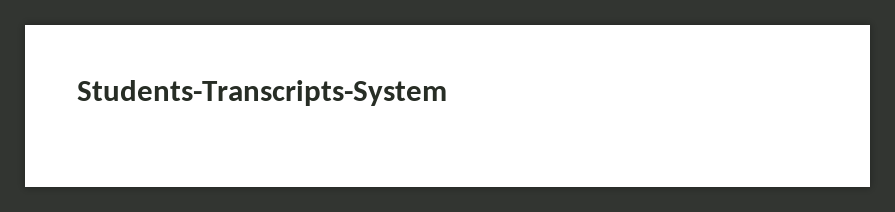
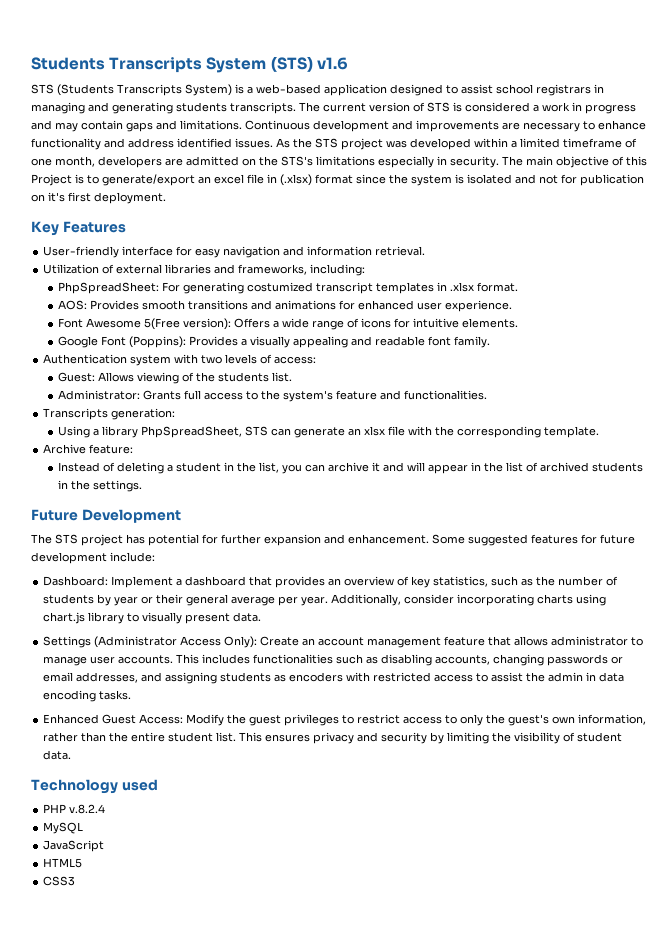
- Students-Transcripts-System
+ Students Transcripts System (STS) v1.6
+ STS (Students Transcripts System) is a web-based application designed to assist school registrars in managing and generating students transcripts. The current version of STS is considered a work in progress and may contain gaps and limitations. Continuous development and improvements are necessary to enhance functionality and address identified issues. As the STS project was developed within a limited timeframe of one month, developers are admitted on the STS's limitations especially in security. The main objective of this Project is to generate/export an excel file in (.xlsx) format since the system is isolated and not for publication on it's first deployment.
+ Key Features
+ User-friendly interface for easy navigation and information retrieval.
+ Utilization of external libraries and frameworks, including:
+ PhpSpreadSheet: For generating costumized transcript templates in .xlsx format.
+ AOS: Provides smooth transitions and animations for enhanced user experience.
+ Font Awesome 5(Free version): Offers a wide range of icons for intuitive elements.
+ Google Font (Poppins): Provides a visually appealing and readable font family.
+ Authentication system with two levels of access:
+ Guest: Allows viewing of the students list.
+ Administrator: Grants full access to the system's feature and functionalities.
+ Transcripts generation:
+ Using a library PhpSpreadSheet, STS can generate an xlsx file with the corresponding template.
+ Archive feature:
+ Instead of deleting a student in the list, you can archive it and will appear in the list of archived students in the settings.
+ Future Development
+ The STS project has potential for further expansion and enhancement. Some suggested features for future development include:
+ Dashboard: Implement a dashboard that provides an overview of key statistics, such as the number of students by year or their general average per year. Additionally, consider incorporating charts using chart.js library to visually present data.
+ Settings (Administrator Access Only): Create an account management feature that allows administrator to manage user accounts. This includes functionalities such as disabling accounts, changing passwords or email addresses, and assigning students as encoders with restricted access to assist the admin in data encoding tasks.
+ Enhanced Guest Access: Modify the guest privileges to restrict access to only the guest's own information, rather than the entire student list. This ensures privacy and security by limiting the visibility of student data.
+ Technology used
+ PHP v.8.2.4
+ MySQL
+ JavaScript
+ HTML5
+ CSS3

